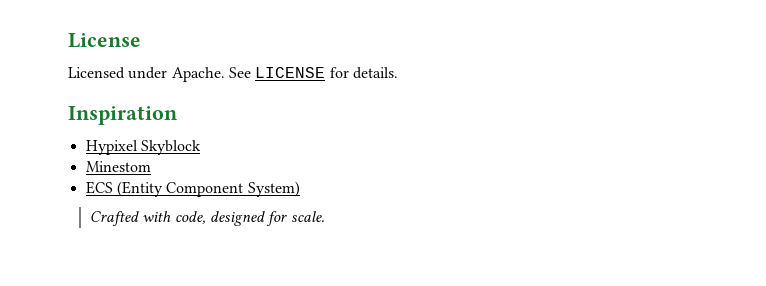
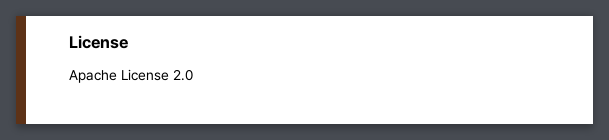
- Licensed under Apache. See LICENSE for details.
- Inspiration
- Hypixel Skyblock
- Minestom
- ECS (Entity Component System)
- Crafted with code, designed for scale.
+ Apache License 2.0

